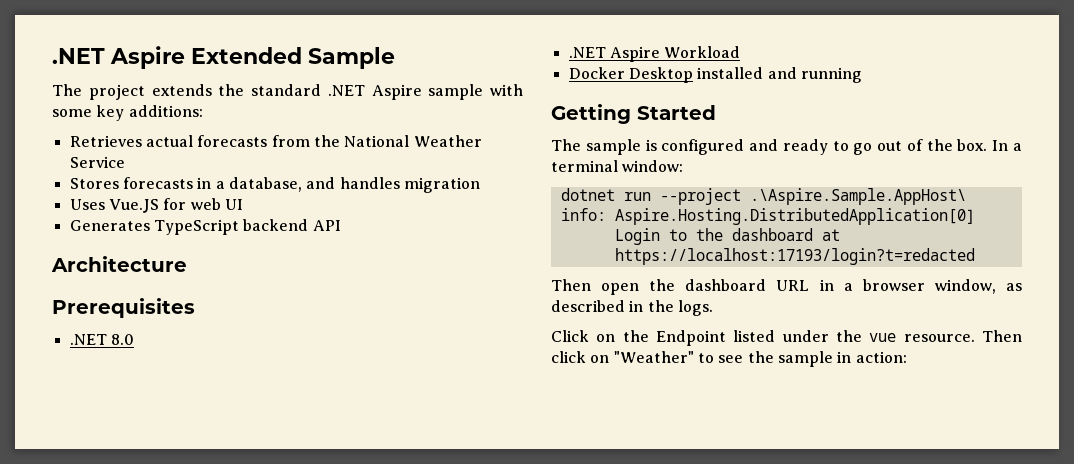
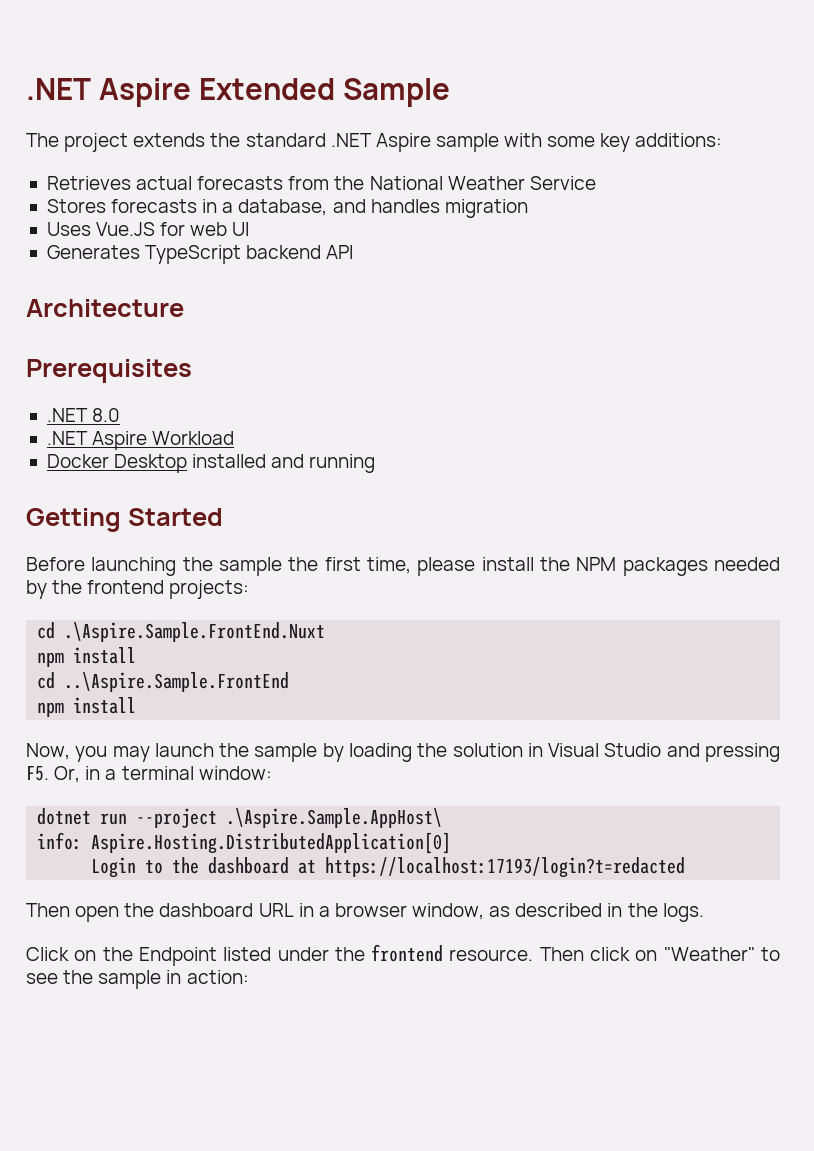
- The sample is configured and ready to go out of the box. In a terminal window:
+ Before launching the sample the first time, please install the NPM packages needed by the frontend projects:
+ cd .\Aspire.Sample.FrontEnd.Nuxt
+ npm install
+ cd ..\Aspire.Sample.FrontEnd
+ npm install
+ Now, you may launch the sample by loading the solution in Visual Studio and pressing F5. Or, in a terminal window:
- Click on the Endpoint listed under the vue resource.
+ Click on the Endpoint listed under the frontend resource.

